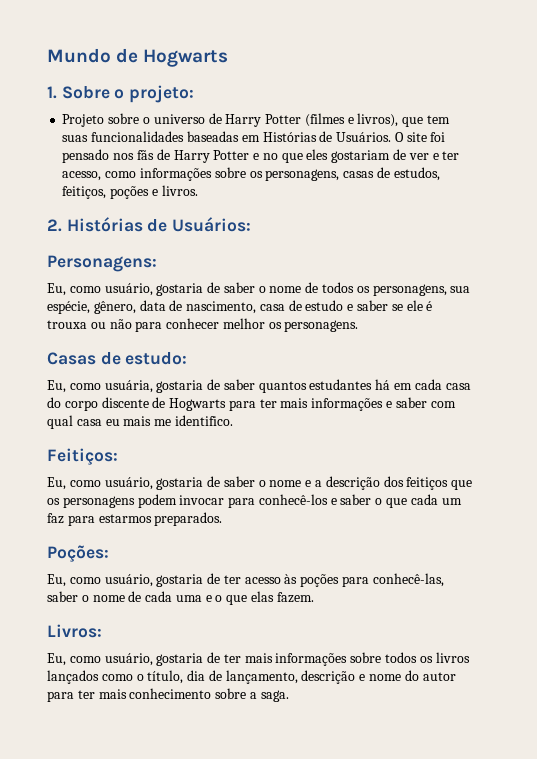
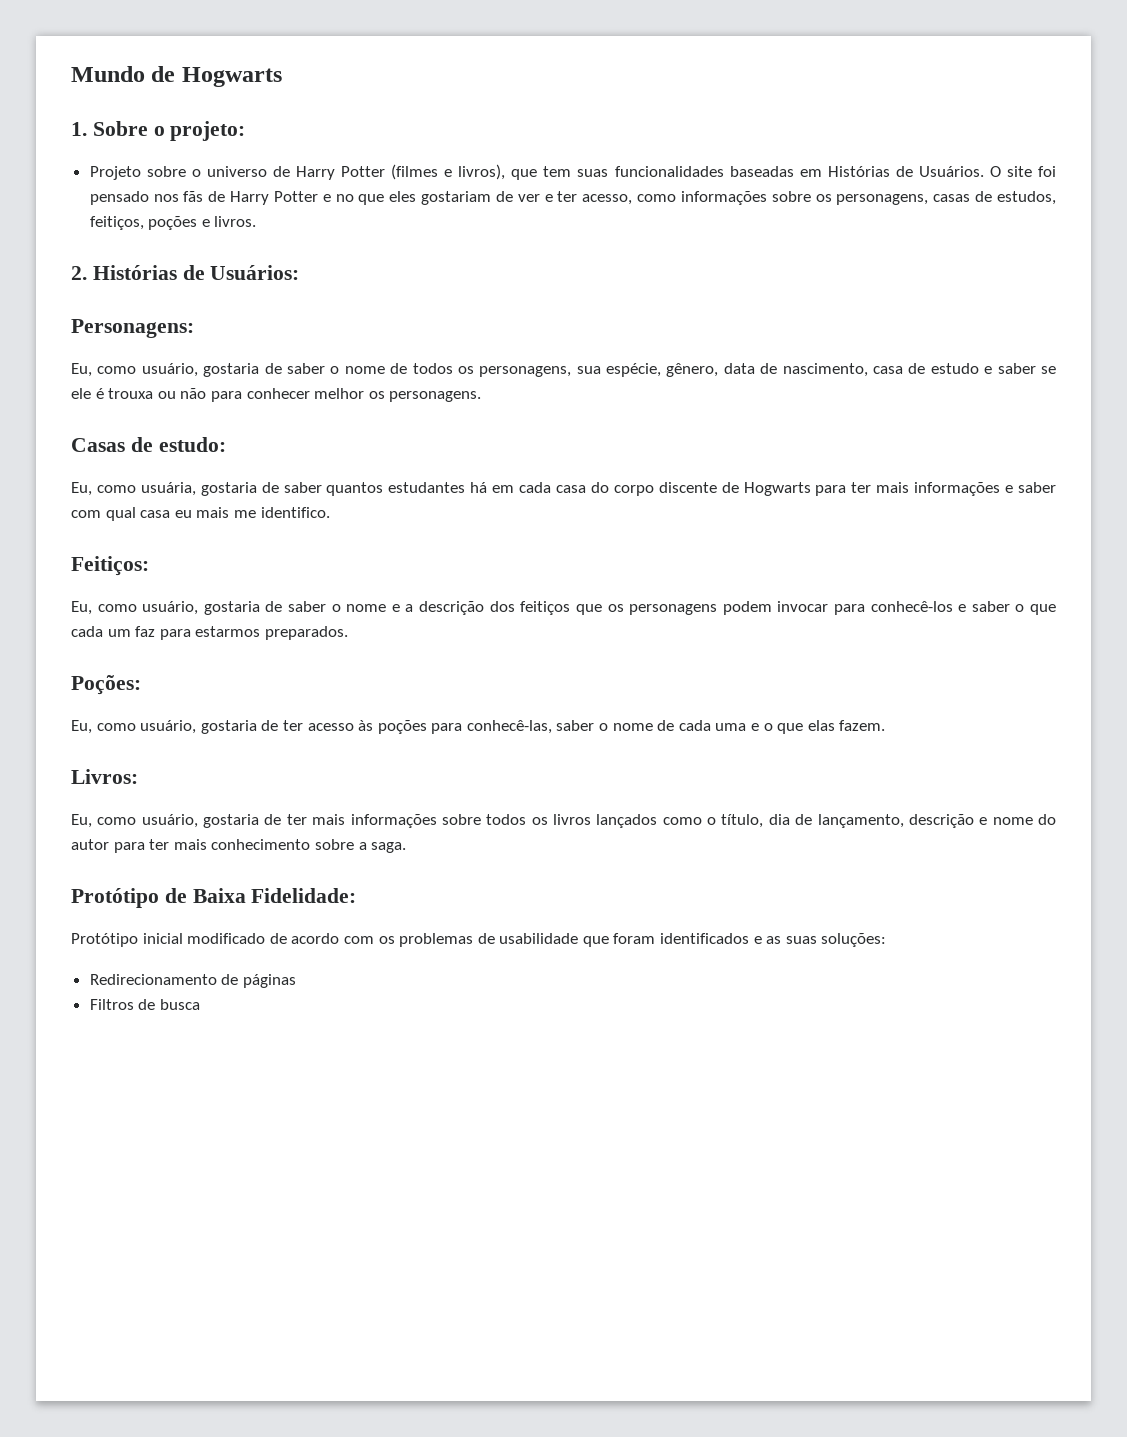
+ Protótipo de Baixa Fidelidade:
+ Protótipo inicial modificado de acordo com os problemas de usabilidade que foram identificados e as suas soluções:
+ Redirecionamento de páginas
+ Filtros de busca

